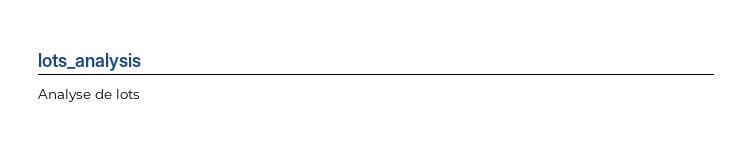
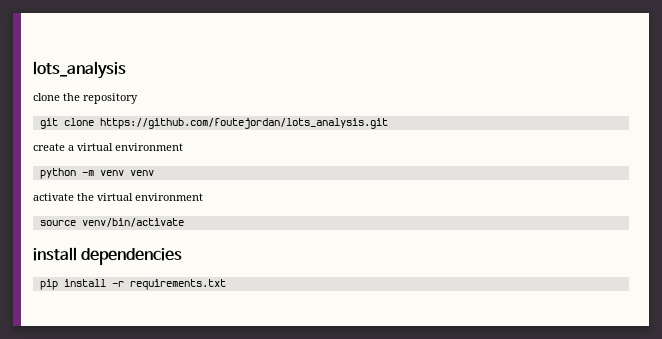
- Analyse de lots
+ clone the repository
+ git clone https://github.com/foutejordan/lots_analysis.git
+ create a virtual environment
+ python -m venv venv
+ activate the virtual environment
+ source venv/bin/activate
+ install dependencies
+ pip install -r requirements.txt

